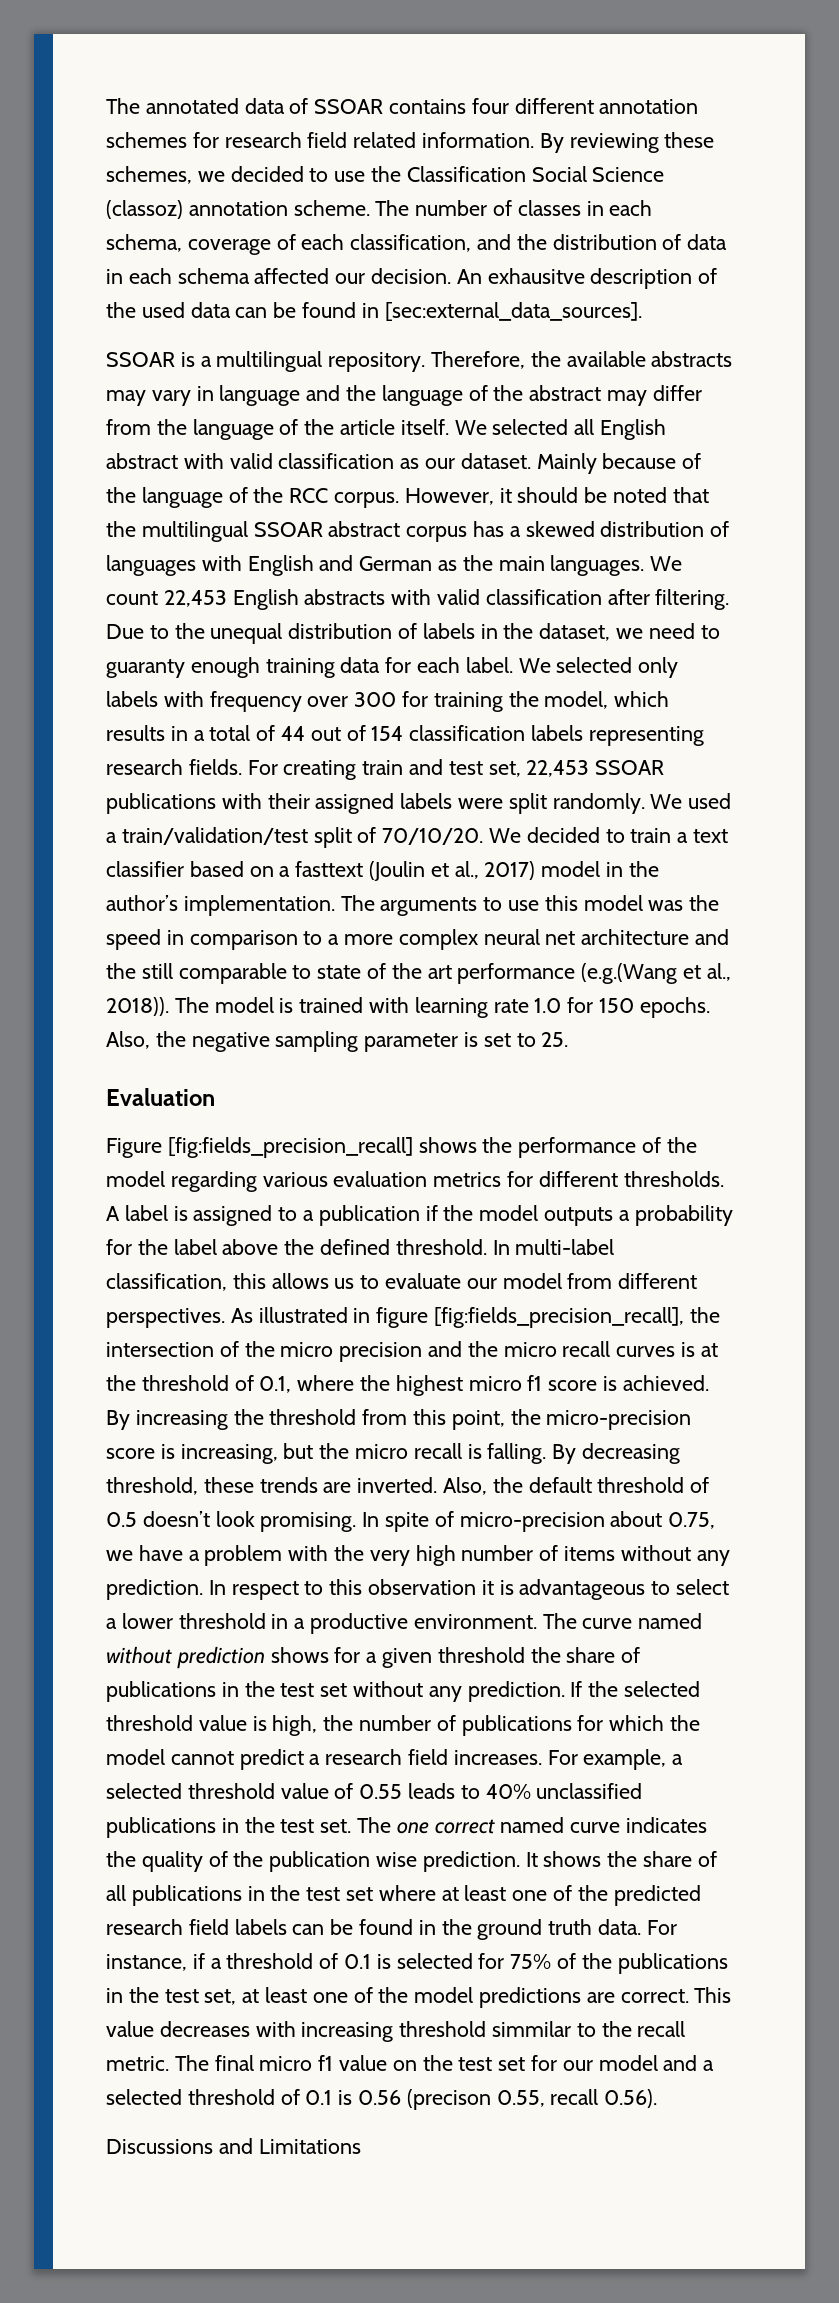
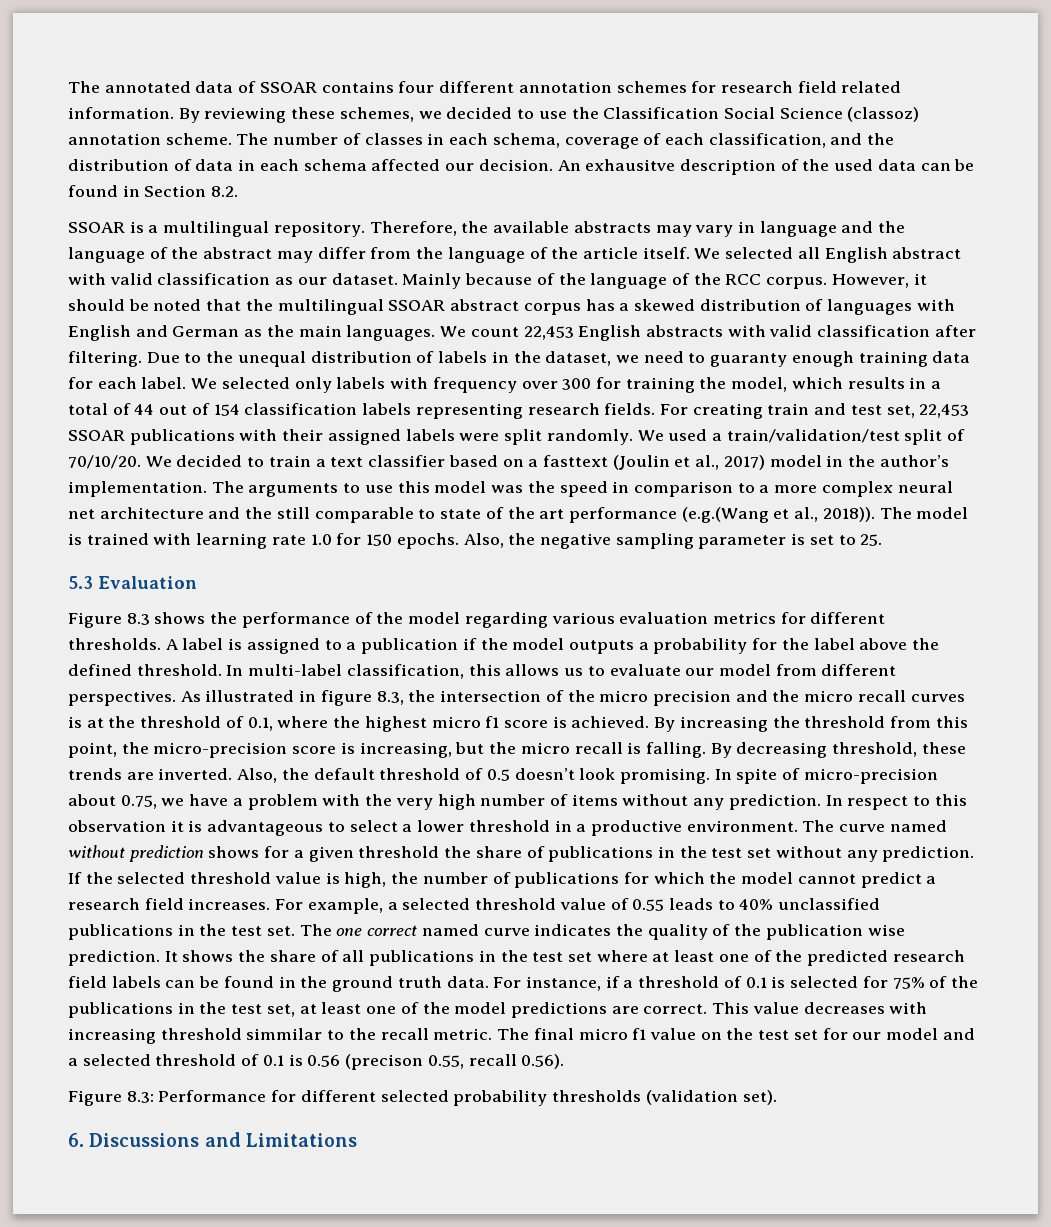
- An exhausitve description of the used data can be found in [sec:external_data_sources].
+ An exhausitve description of the used data can be found in Section 8.2.
- Evaluation
+ 5.3 Evaluation
- Figure [fig:fields_precision_recall] shows the performance of the model regarding various evaluation metrics for different thresholds.
+ Figure 8.3 shows the performance of the model regarding various evaluation metrics for different thresholds.
- As illustrated in figure [fig:fields_precision_recall], the intersection of the micro precision and the micro recall curves is at the threshold of 0.1, where the highest micro f1 score is achieved.
+ As illustrated in figure 8.3, the intersection of the micro precision and the micro recall curves is at the threshold of 0.1, where the highest micro f1 score is achieved.
- Discussions and Limitations
+ Figure 8.3: Performance for different selected probability thresholds (validation set).
+ 6. Discussions and Limitations

